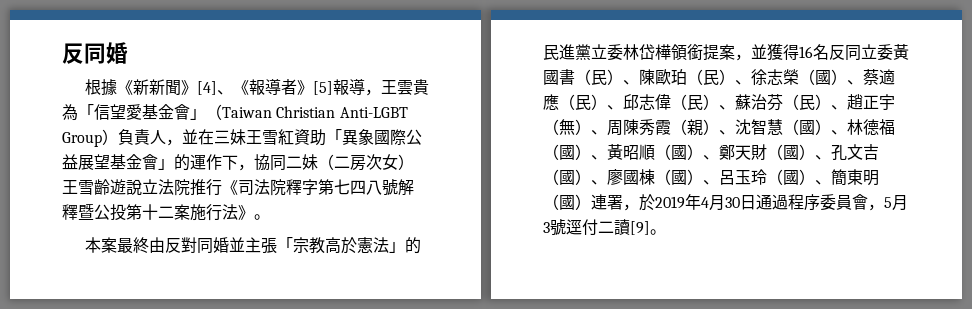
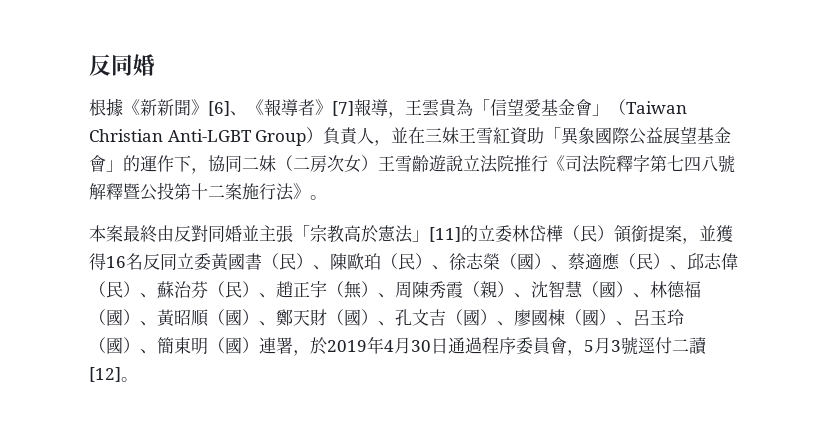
- 根據《新新聞》[4]、《報導者》[5]報導，王雲貴為「信望愛基金會」（Taiwan Christian Anti-LGBT Group）負責人，並在三妹王雪紅資助「異象國際公益展望基金會」的運作下，協同二妹（二房次女）王雪齡遊說立法院推行《司法院釋字第七四八號解釋暨公投第十二案施行法》。
+ 根據《新新聞》[6]、《報導者》[7]報導，王雲貴為「信望愛基金會」（Taiwan Christian Anti-LGBT Group）負責人，並在三妹王雪紅資助「異象國際公益展望基金會」的運作下，協同二妹（二房次女）王雪齡遊說立法院推行《司法院釋字第七四八號解釋暨公投第十二案施行法》。
- 本案最終由反對同婚並主張「宗教高於憲法」的民進黨立委林岱樺領銜提案，並獲得16名反同立委黃國書（民）、陳歐珀（民）、徐志榮（國）、蔡適應（民）、邱志偉（民）、蘇治芬（民）、趙正宇（無）、周陳秀霞（親）、沈智慧（國）、林德福（國）、黃昭順（國）、鄭天財（國）、孔文吉（國）、廖國棟（國）、呂玉玲（國）、簡東明（國）連署，於2019年4月30日通過程序委員會，5月3號逕付二讀[9]。
+ 本案最終由反對同婚並主張「宗教高於憲法」[11]的立委林岱樺（民）領銜提案，並獲得16名反同立委黃國書（民）、陳歐珀（民）、徐志榮（國）、蔡適應（民）、邱志偉（民）、蘇治芬（民）、趙正宇（無）、周陳秀霞（親）、沈智慧（國）、林德福（國）、黃昭順（國）、鄭天財（國）、孔文吉（國）、廖國棟（國）、呂玉玲（國）、簡東明（國）連署，於2019年4月30日通過程序委員會，5月3號逕付二讀[12]。

